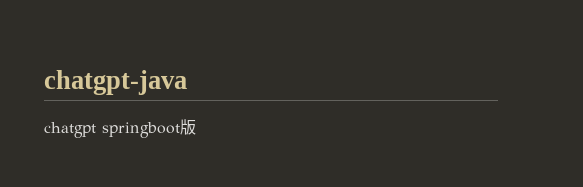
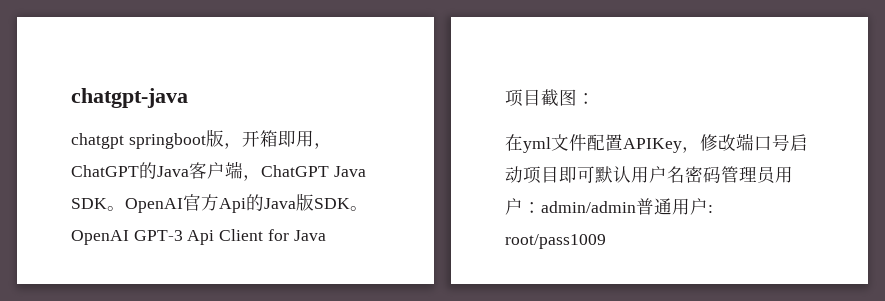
- chatgpt springboot版
+ chatgpt springboot版，开箱即用，ChatGPT的Java客户端，ChatGPT Java SDK。OpenAI官方Api的Java版SDK。OpenAI GPT-3 Api Client for Java
+ 项目截图：
+ 在yml文件配置APIKey，修改端口号启动项目即可默认用户名密码管理员用户：admin/admin普通用户: root/pass1009

